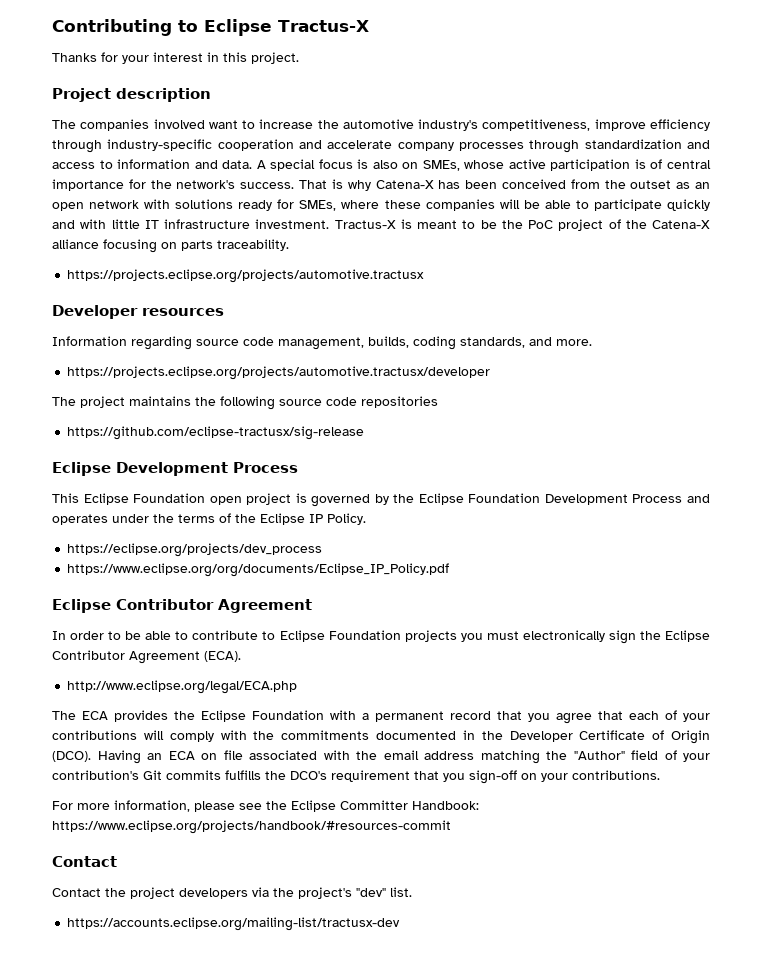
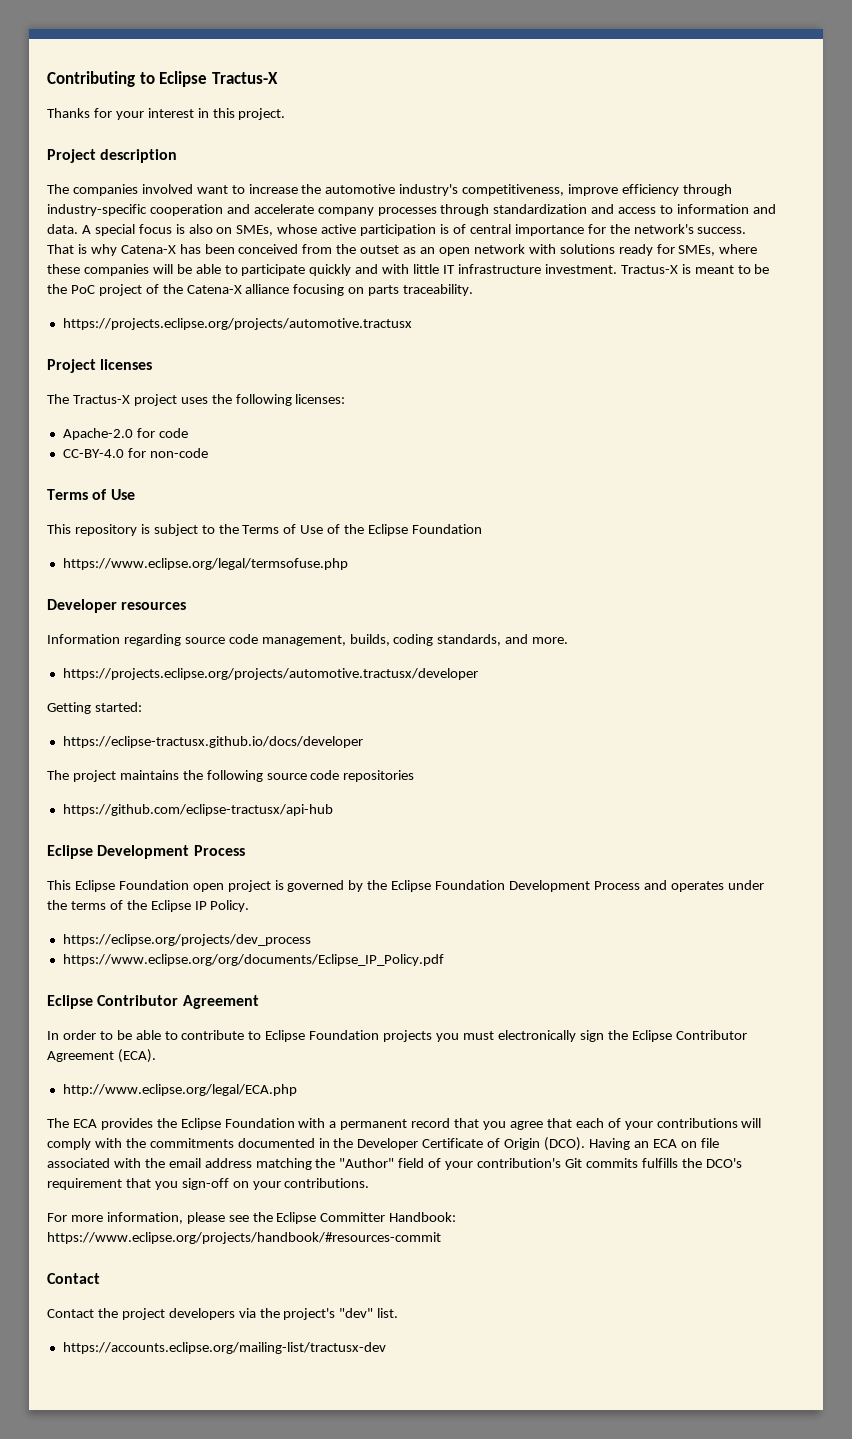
+ Project licenses
+ The Tractus-X project uses the following licenses:
+ Apache-2.0 for code
+ CC-BY-4.0 for non-code
+ Terms of Use
+ This repository is subject to the Terms of Use of the Eclipse Foundation
+ https://www.eclipse.org/legal/termsofuse.php
+ Getting started:
+ https://eclipse-tractusx.github.io/docs/developer
- https://github.com/eclipse-tractusx/sig-release
+ https://github.com/eclipse-tractusx/api-hub

